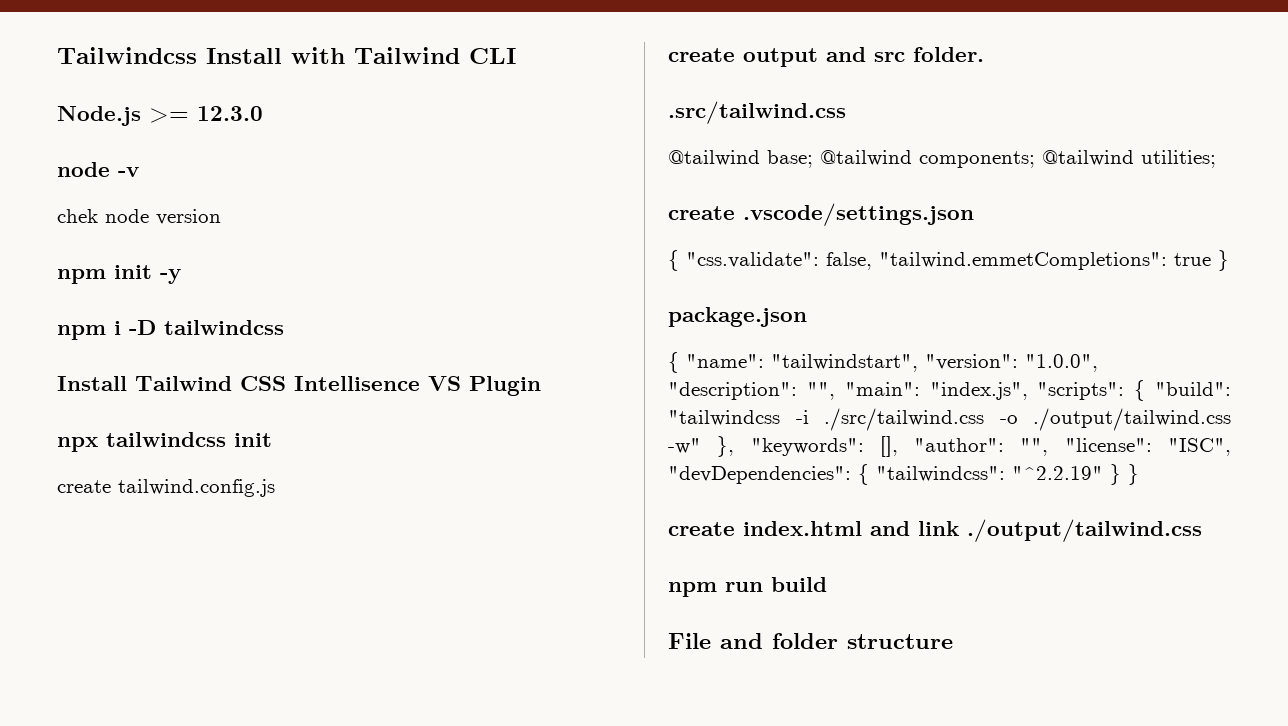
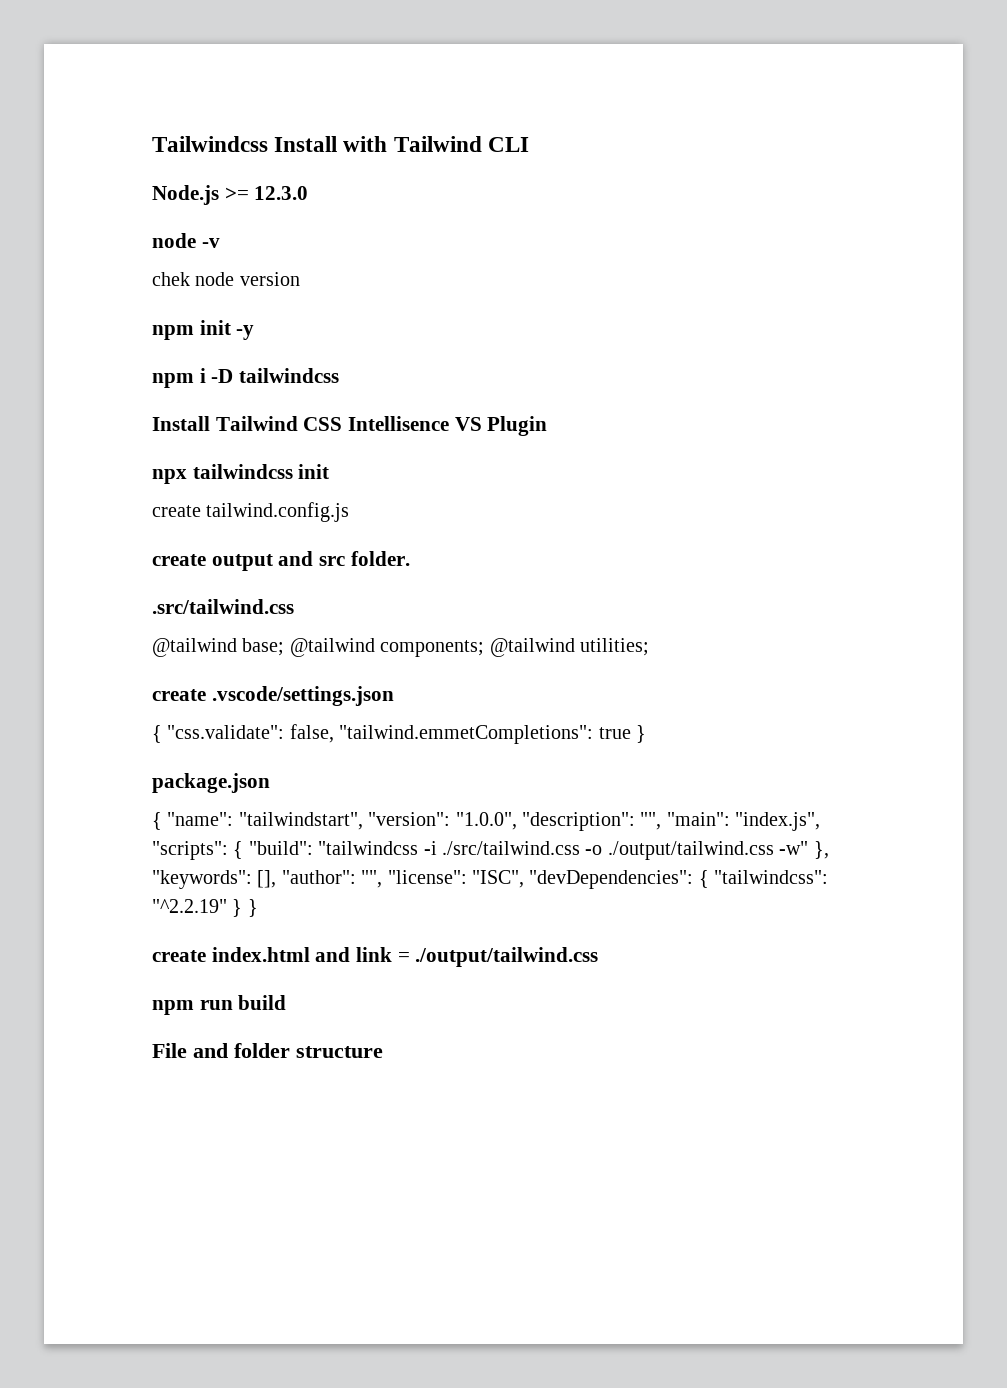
- create index.html and link ./output/tailwind.css
+ create index.html and link = ./output/tailwind.css

